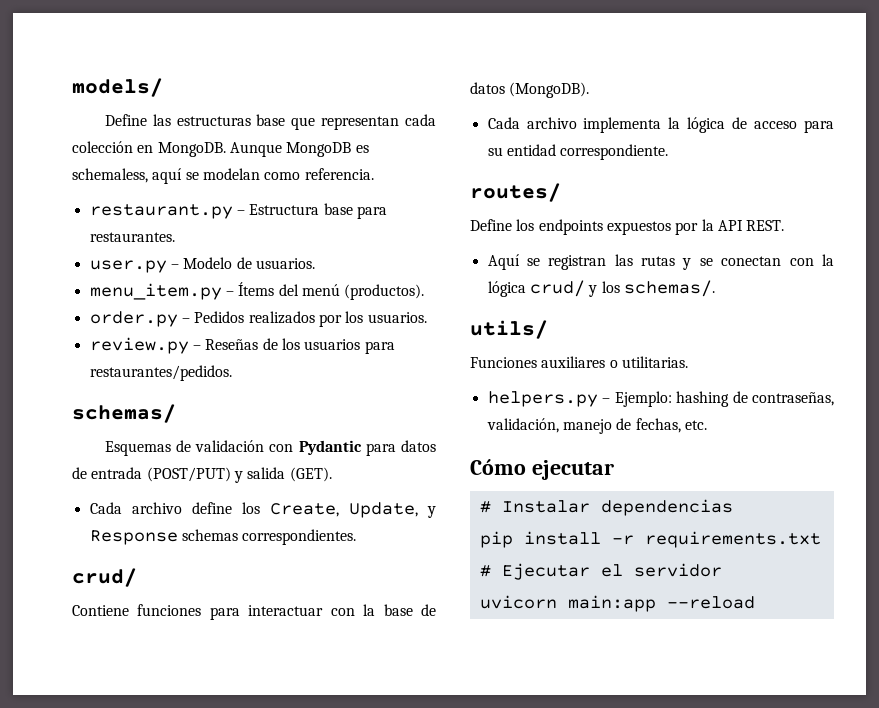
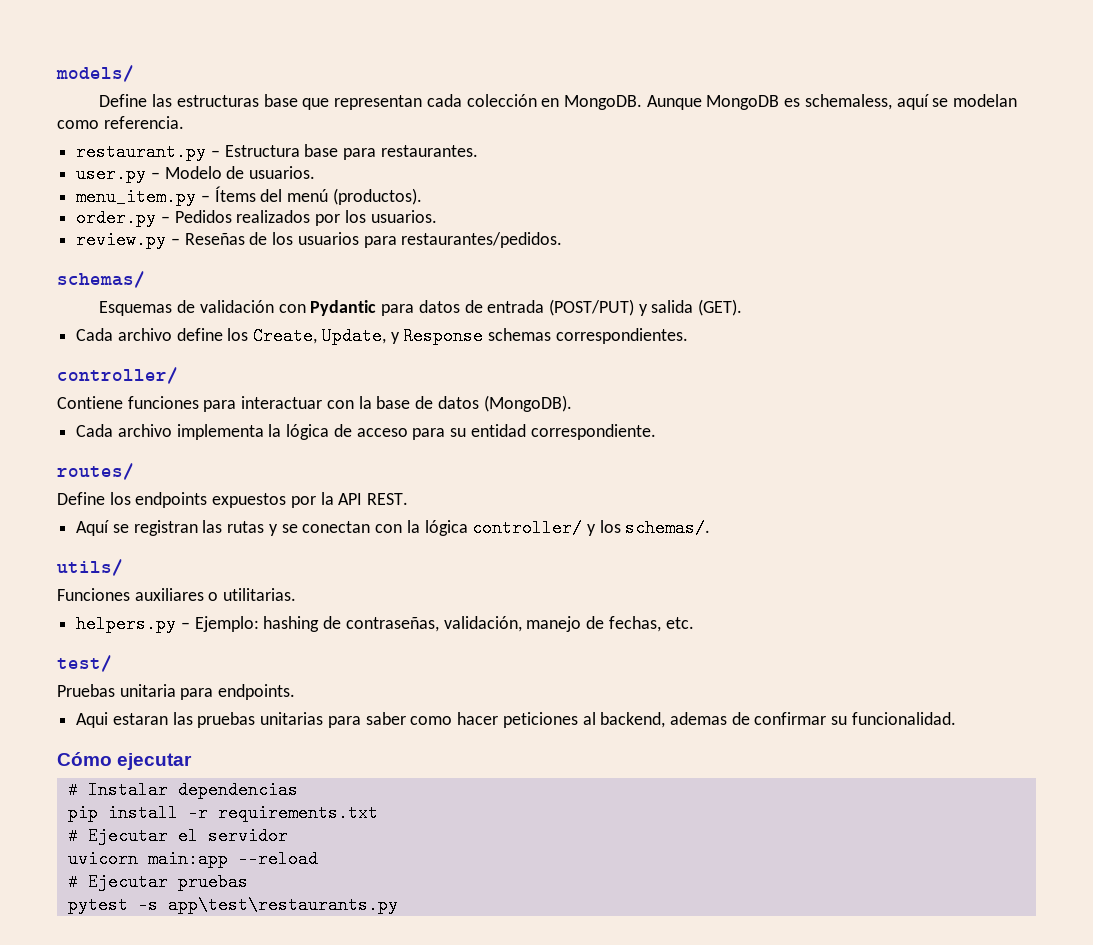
  Cada archivo define los Create, Update, y Response schemas correspondientes.
- crud/
+ controller/
- Aquí se registran las rutas y se conectan con la lógica crud/ y los schemas/.
+ Aquí se registran las rutas y se conectan con la lógica controller/ y los schemas/.
+ test/
+ Pruebas unitaria para endpoints.
+ Aqui estaran las pruebas unitarias para saber como hacer peticiones al backend, ademas de confirmar su funcionalidad.
+ # Ejecutar pruebas
+ pytest -s app\test\restaurants.py

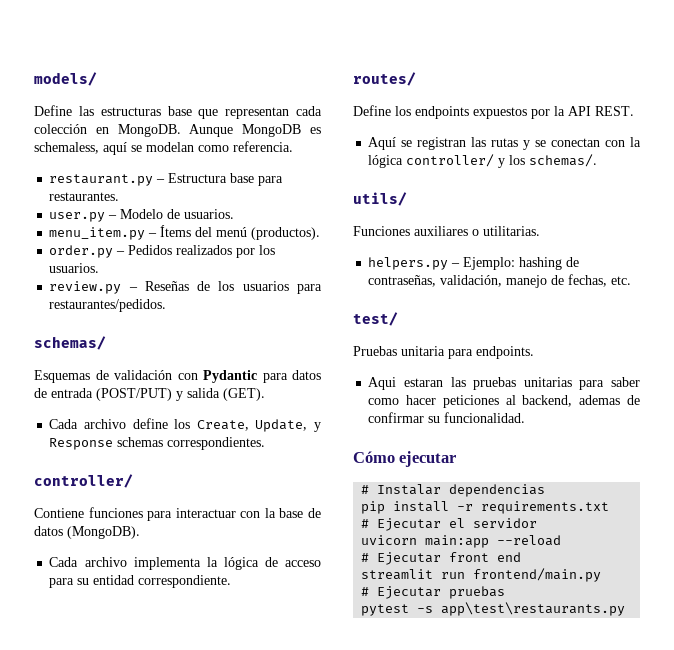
+ # Ejecutar front end
+ streamlit run frontend/main.py

